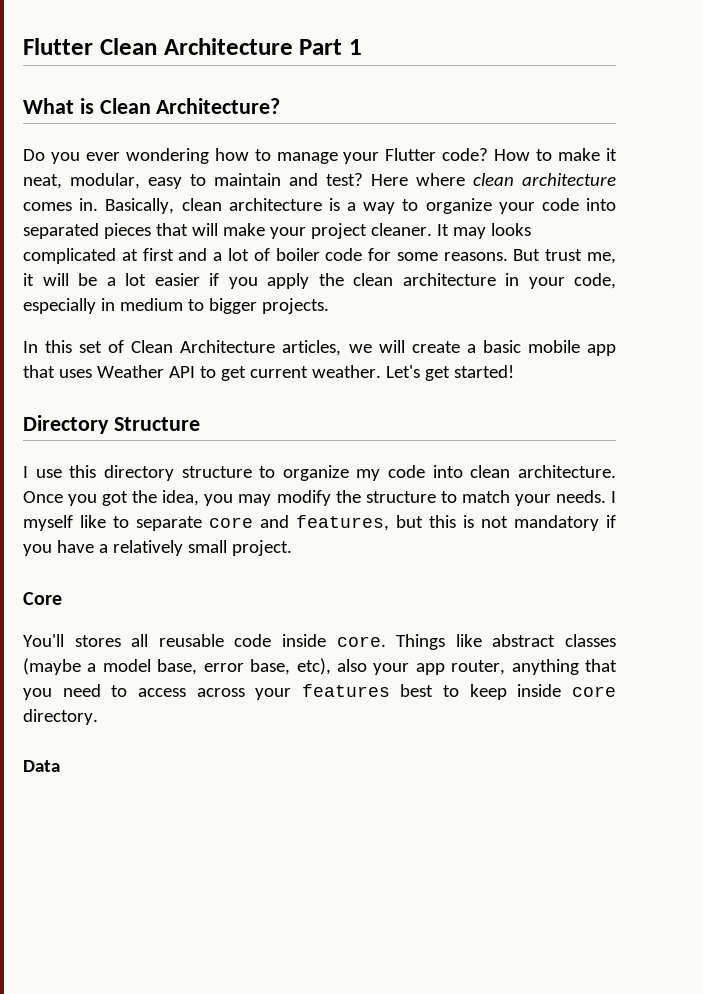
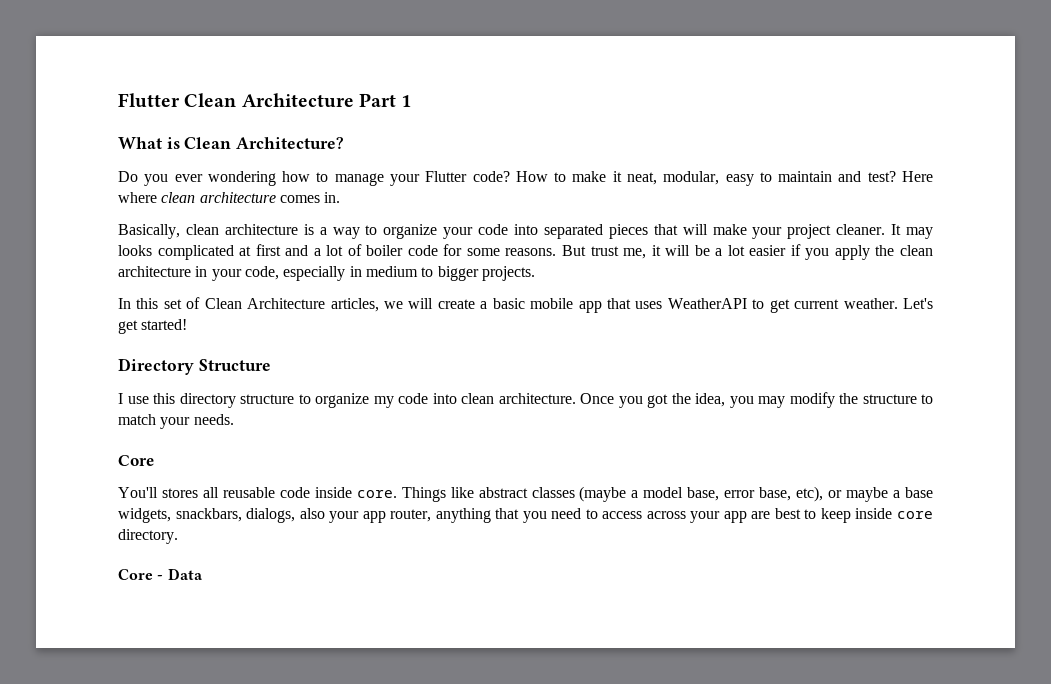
- Here where clean architecture comes in. Basically, clean architecture is a way to organize your code into separated pieces that will make your project cleaner.
+ Here where clean architecture comes in.
+ Basically, clean architecture is a way to organize your code into separated pieces that will make your project cleaner.
- In this set of Clean Architecture articles, we will create a basic mobile app that uses Weather API to get current weather.
+ In this set of Clean Architecture articles, we will create a basic mobile app that uses WeatherAPI to get current weather.
- I myself like to separate core and features, but this is not mandatory if you have a relatively small project.
- Things like abstract classes (maybe a model base, error base, etc), also your app router, anything that you need to access across your features best to keep inside core directory.
+ Things like abstract classes (maybe a model base, error base, etc), or maybe a base widgets, snackbars, dialogs, also your app router, anything that you need to access across your app are best to keep inside core directory.
- Data
+ Core - Data

